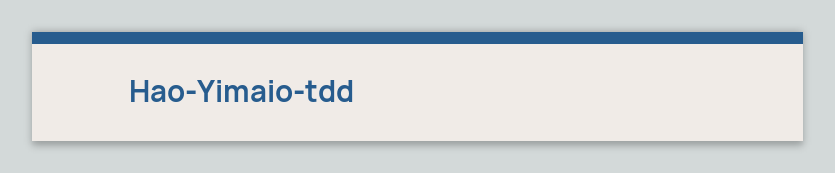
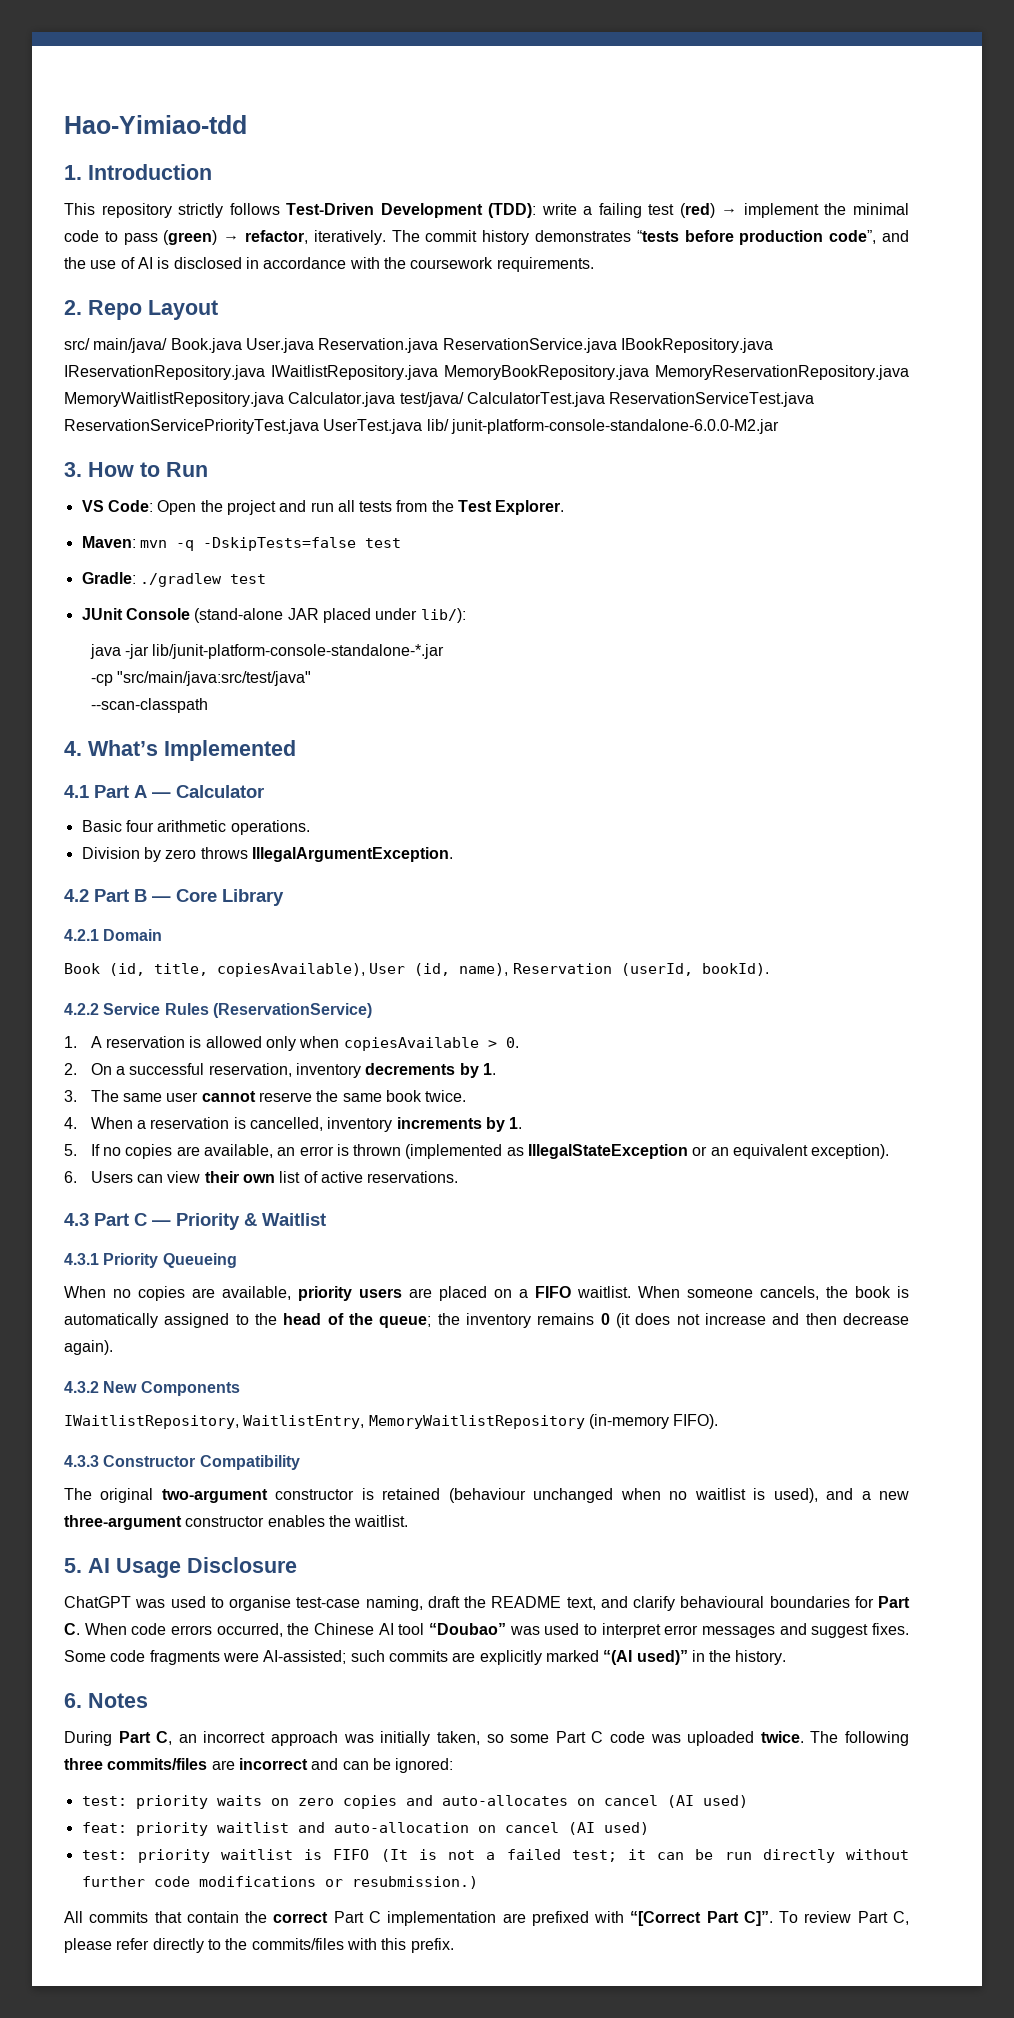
- Hao-Yimaio-tdd
+ Hao-Yimiao-tdd
+ 1. Introduction
+ This repository strictly follows Test-Driven Development (TDD): write a failing test (red) → implement the minimal code to pass (green) → refactor, iteratively. The commit history demonstrates “tests before production code”, and the use of AI is disclosed in accordance with the coursework requirements.
+ 2. Repo Layout
+ src/ main/java/ Book.java User.java Reservation.java ReservationService.java IBookRepository.java IReservationRepository.java IWaitlistRepository.java MemoryBookRepository.java MemoryReservationRepository.java MemoryWaitlistRepository.java Calculator.java test/java/ CalculatorTest.java ReservationServiceTest.java ReservationServicePriorityTest.java UserTest.java lib/ junit-platform-console-standalone-6.0.0-M2.jar
+ 3. How to Run
+ VS Code: Open the project and run all tests from the Test Explorer.
+ Maven: mvn -q -DskipTests=false test
+ Gradle: ./gradlew test
+ JUnit Console (stand-alone JAR placed under lib/):
+ java -jar lib/junit-platform-console-standalone-*.jar
+ -cp "src/main/java:src/test/java"
+ --scan-classpath
+ 4. What’s Implemented
+ 4.1 Part A — Calculator
+ Basic four arithmetic operations.
+ Division by zero throws IllegalArgumentException.
+ 4.2 Part B — Core Library
+ 4.2.1 Domain
+ Book (id, title, copiesAvailable), User (id, name), Reservation (userId, bookId).
+ 4.2.2 Service Rules (ReservationService)
+ 1. A reservation is allowed only when copiesAvailable > 0.
+ 2. On a successful reservation, inventory decrements by 1.
+ 3. The same user cannot reserve the same book twice.
+ 4. When a reservation is cancelled, inventory increments by 1.
+ 5. If no copies are available, an error is thrown (implemented as IllegalStateException or an equivalent exception).
+ 6. Users can view their own list of active reservations.
+ 4.3 Part C — Priority & Waitlist
+ 4.3.1 Priority Queueing
+ When no copies are available, priority users are placed on a FIFO waitlist. When someone cancels, the book is automatically assigned to the head of the queue; the inventory remains 0 (it does not increase and then decrease again).
+ 4.3.2 New Components
+ IWaitlistRepository, WaitlistEntry, MemoryWaitlistRepository (in-memory FIFO).
+ 4.3.3 Constructor Compatibility
+ The original two-argument constructor is retained (behaviour unchanged when no waitlist is used), and a new three-argument constructor enables the waitlist.
+ 5. AI Usage Disclosure
+ ChatGPT was used to organise test-case naming, draft the README text, and clarify behavioural boundaries for Part C. When code errors occurred, the Chinese AI tool “Doubao” was used to interpret error messages and suggest fixes. Some code fragments were AI-assisted; such commits are explicitly marked “(AI used)” in the history.
+ 6. Notes
+ During Part C, an incorrect approach was initially taken, so some Part C code was uploaded twice. The following three commits/files are incorrect and can be ignored:
+ test: priority waits on zero copies and auto-allocates on cancel (AI used)
+ feat: priority waitlist and auto-allocation on cancel (AI used)
+ test: priority waitlist is FIFO (It is not a failed test; it can be run directly without further code modifications or resubmission.)
+ All commits that contain the correct Part C implementation are prefixed with “[Correct Part C]”. To review Part C, please refer directly to the commits/files with this prefix.

